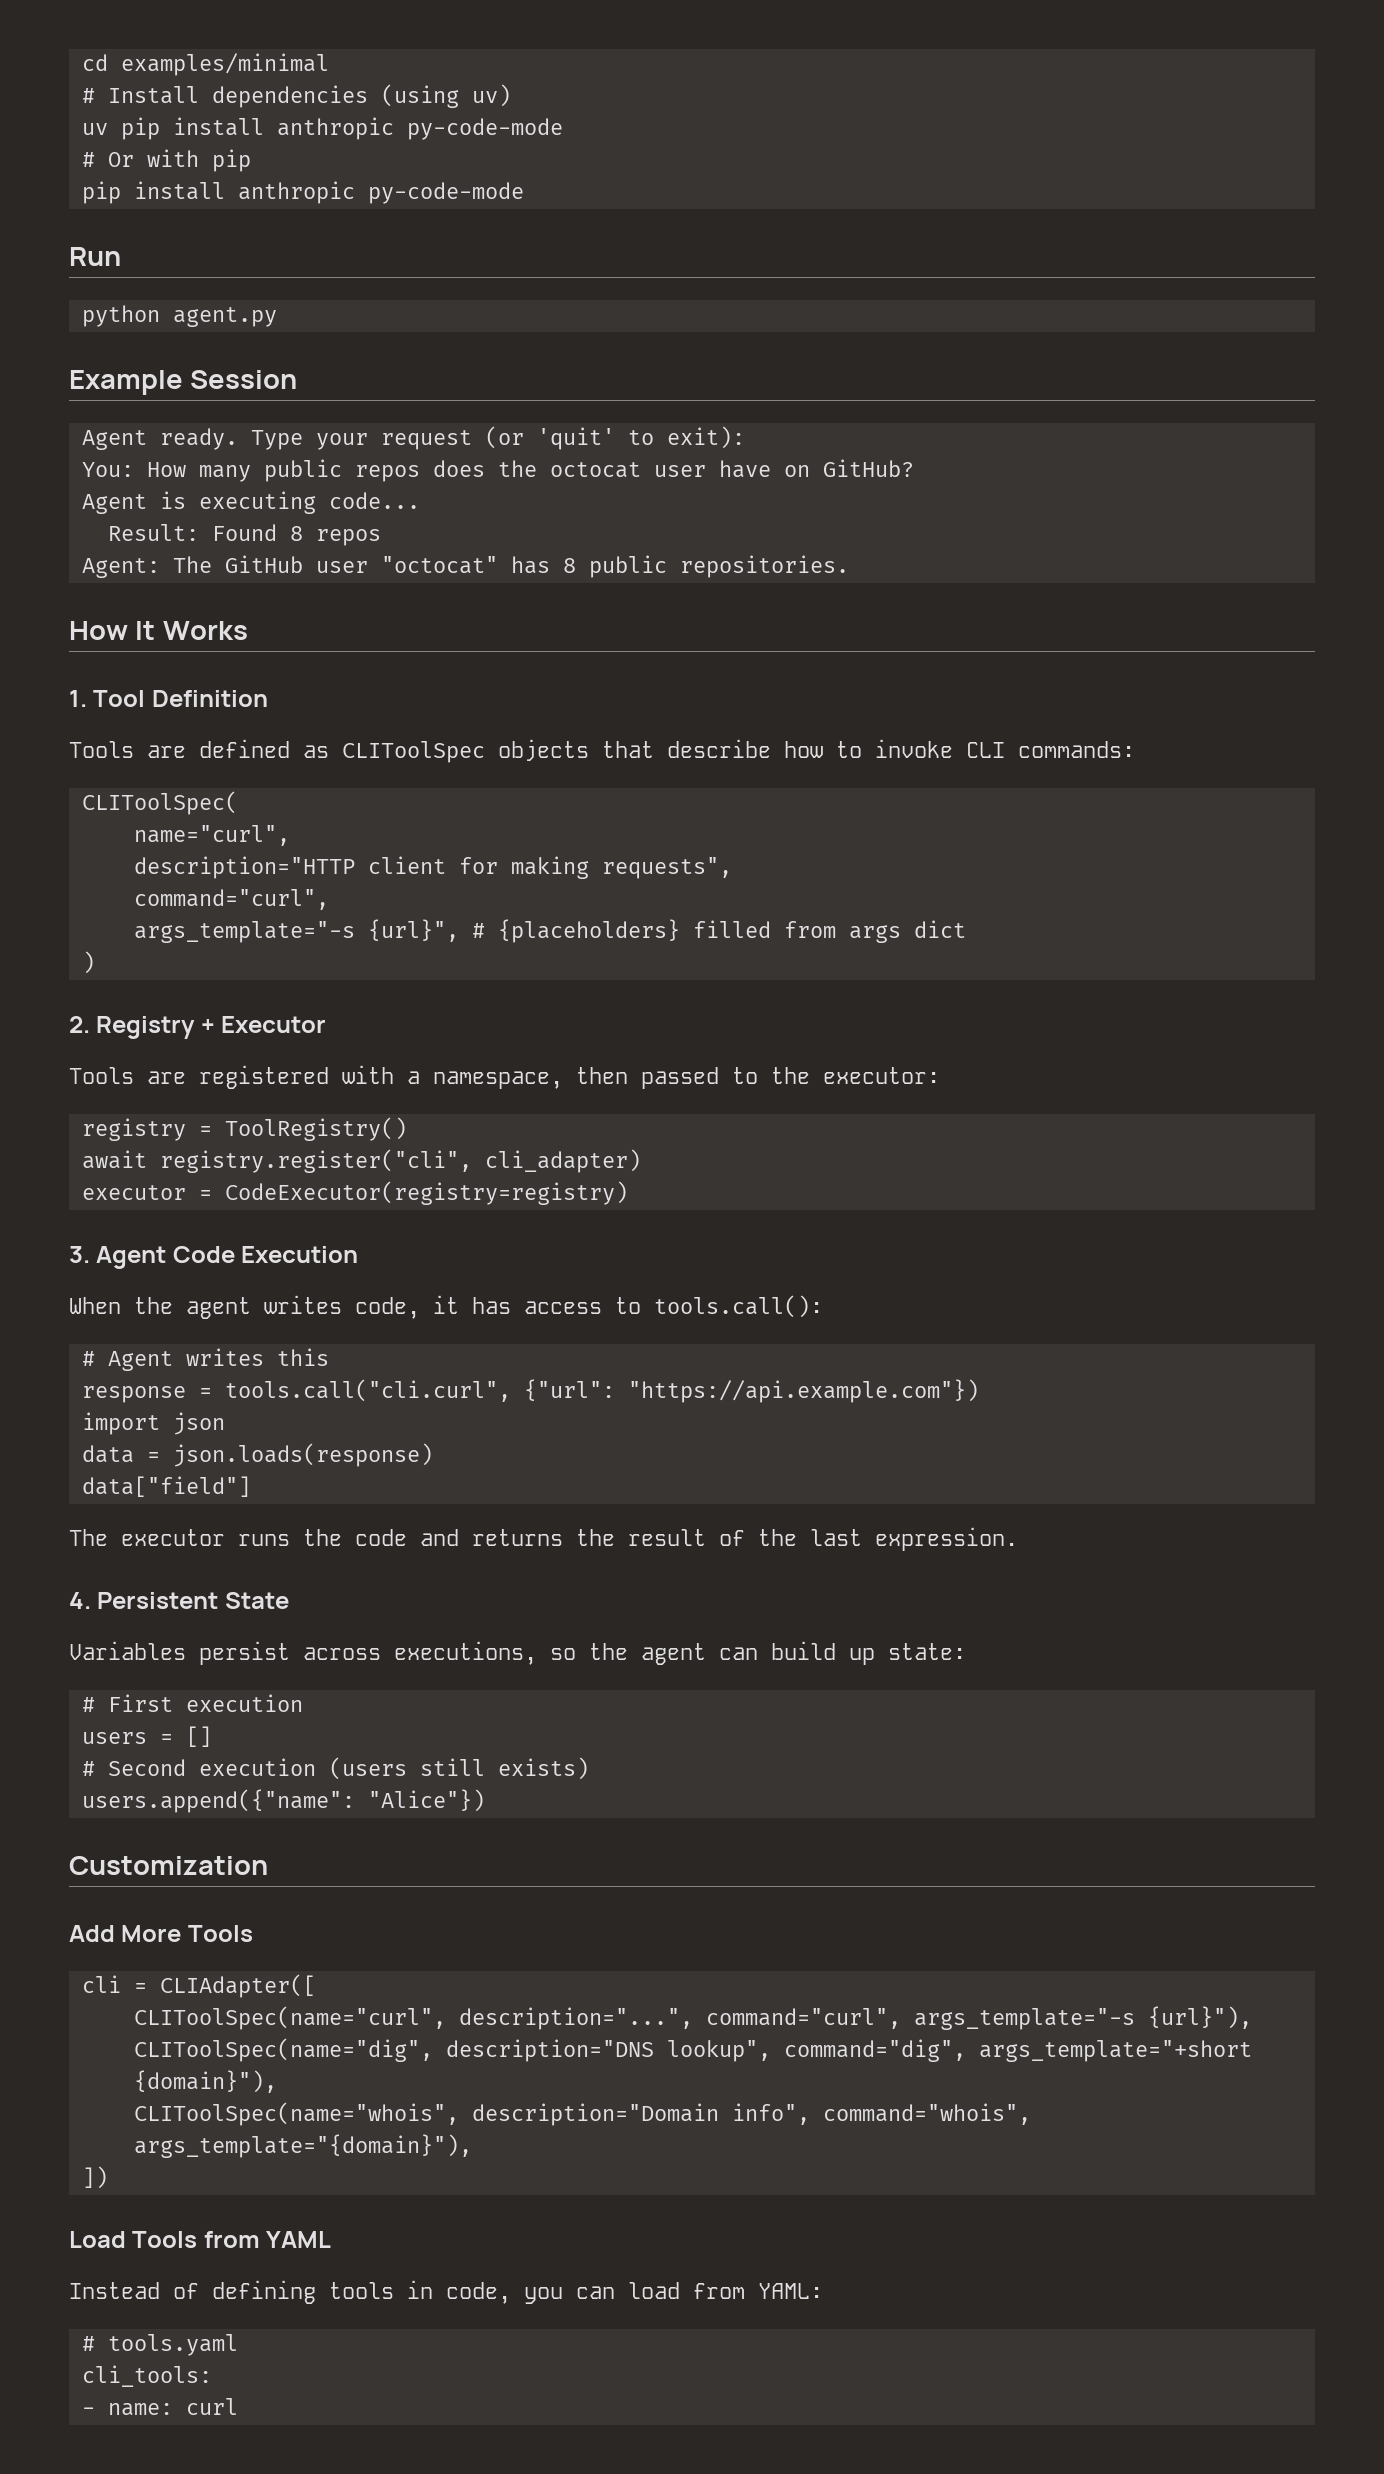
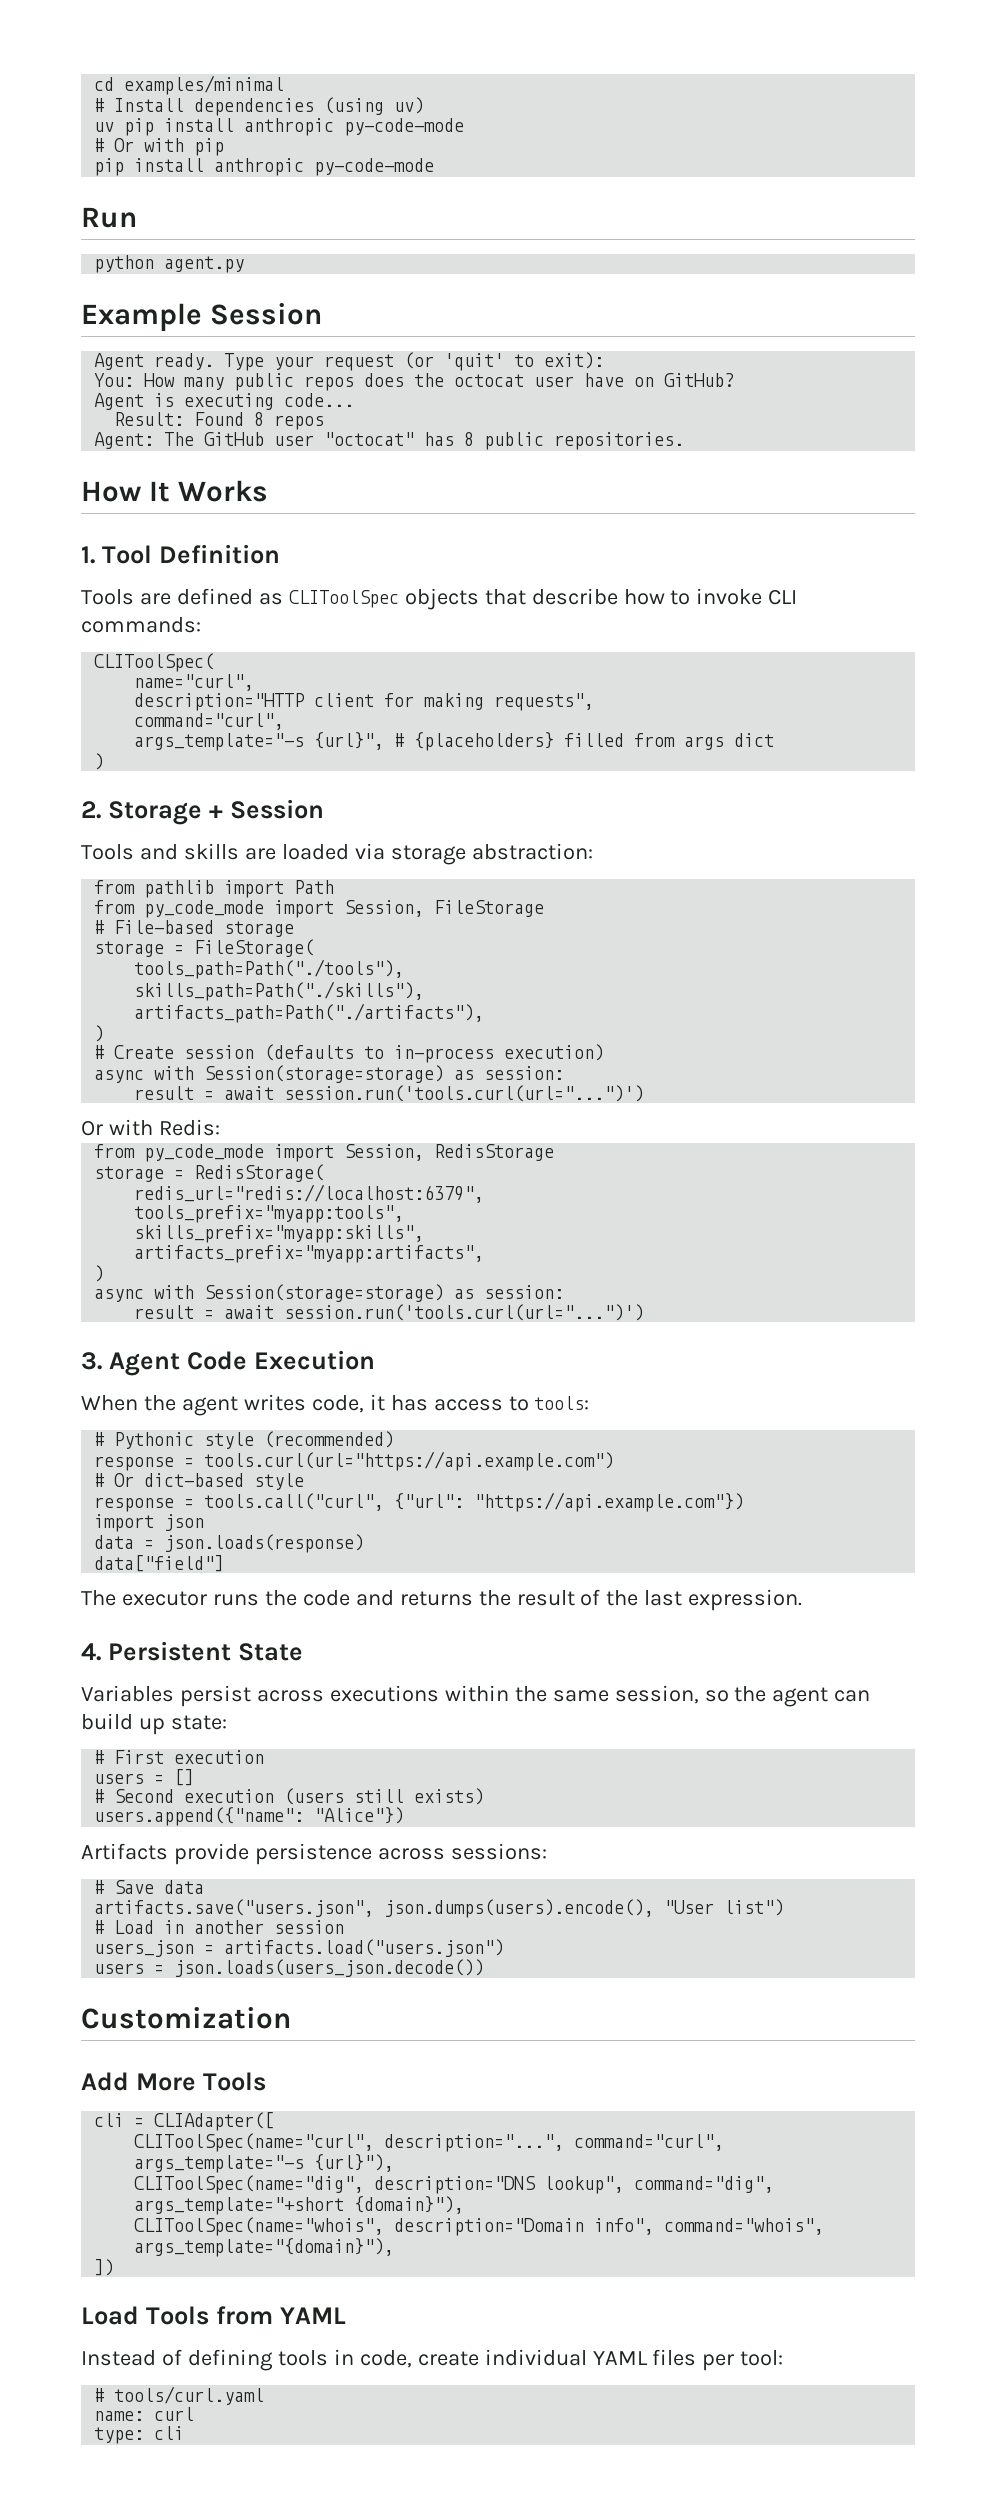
- 2. Registry + Executor
- Tools are registered with a namespace, then passed to the executor:
- registry = ToolRegistry()
- await registry.register("cli", cli_adapter)
- executor = CodeExecutor(registry=registry)
+ 2. Storage + Session
+ Tools and skills are loaded via storage abstraction:
+ from pathlib import Path
+ from py_code_mode import Session, FileStorage
+ # File-based storage
+ storage = FileStorage(
+ tools_path=Path("./tools"),
+ skills_path=Path("./skills"),
+ artifacts_path=Path("./artifacts"),
+ )
+ # Create session (defaults to in-process execution)
+ async with Session(storage=storage) as session:
+ result = await session.run('tools.curl(url="...")')
+ Or with Redis:
+ from py_code_mode import Session, RedisStorage
+ storage = RedisStorage(
+ redis_url="redis://localhost:6379",
+ tools_prefix="myapp:tools",
+ skills_prefix="myapp:skills",
+ artifacts_prefix="myapp:artifacts",
+ )
+ async with Session(storage=storage) as session:
+ result = await session.run('tools.curl(url="...")')
- When the agent writes code, it has access to tools.call():
- # Agent writes this
- response = tools.call("cli.curl", {"url": "https://api.example.com"})
+ When the agent writes code, it has access to tools:
+ # Pythonic style (recommended)
+ response = tools.curl(url="https://api.example.com")
+ # Or dict-based style
+ response = tools.call("curl", {"url": "https://api.example.com"})
- Variables persist across executions, so the agent can build up state:
+ Variables persist across executions within the same session, so the agent can build up state:
+ Artifacts provide persistence across sessions:
+ # Save data
+ artifacts.save("users.json", json.dumps(users).encode(), "User list")
+ # Load in another session
+ users_json = artifacts.load("users.json")
+ users = json.loads(users_json.decode())
- Instead of defining tools in code, you can load from YAML:
- # tools.yaml
- cli_tools:
- - name: curl
+ Instead of defining tools in code, create individual YAML files per tool:
+ # tools/curl.yaml
+ name: curl
+ type: cli

